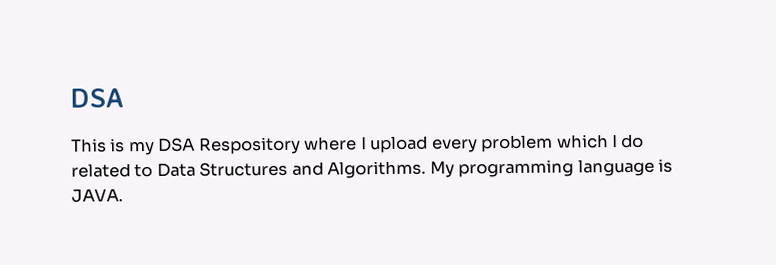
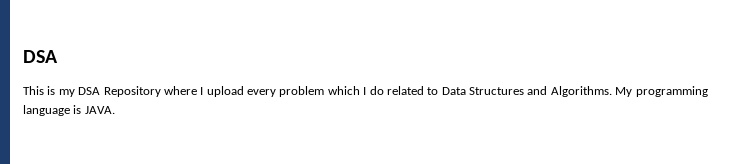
- This is my DSA Respository where I upload every problem which I do related to Data Structures and Algorithms.
+ This is my DSA Repository where I upload every problem which I do related to Data Structures and Algorithms.

